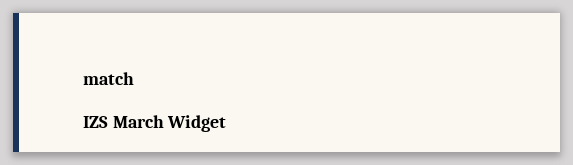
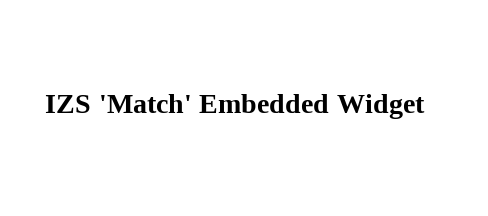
- match
- IZS March Widget
+ IZS 'Match' Embedded Widget

